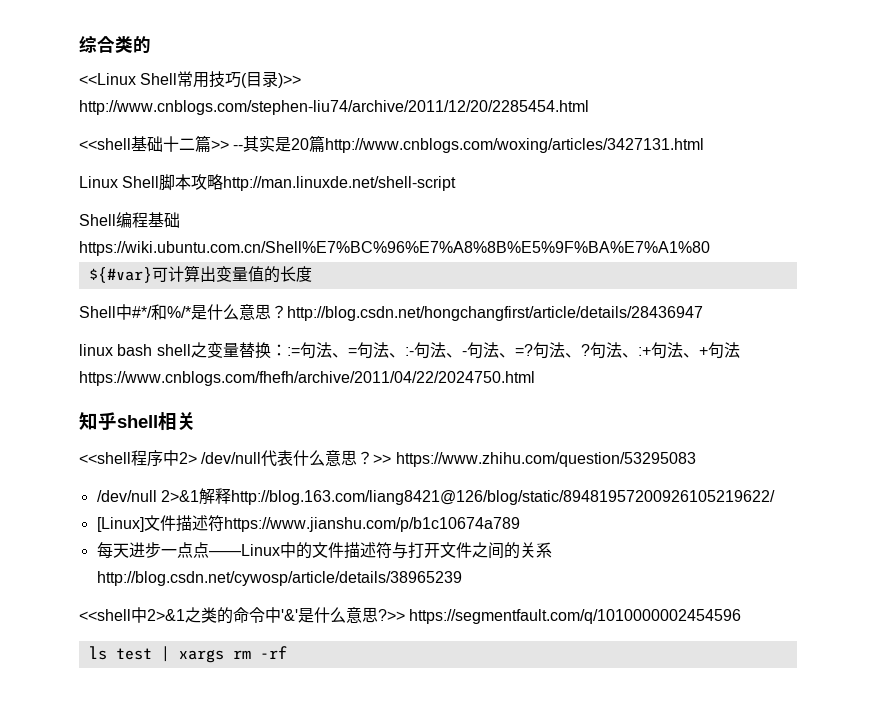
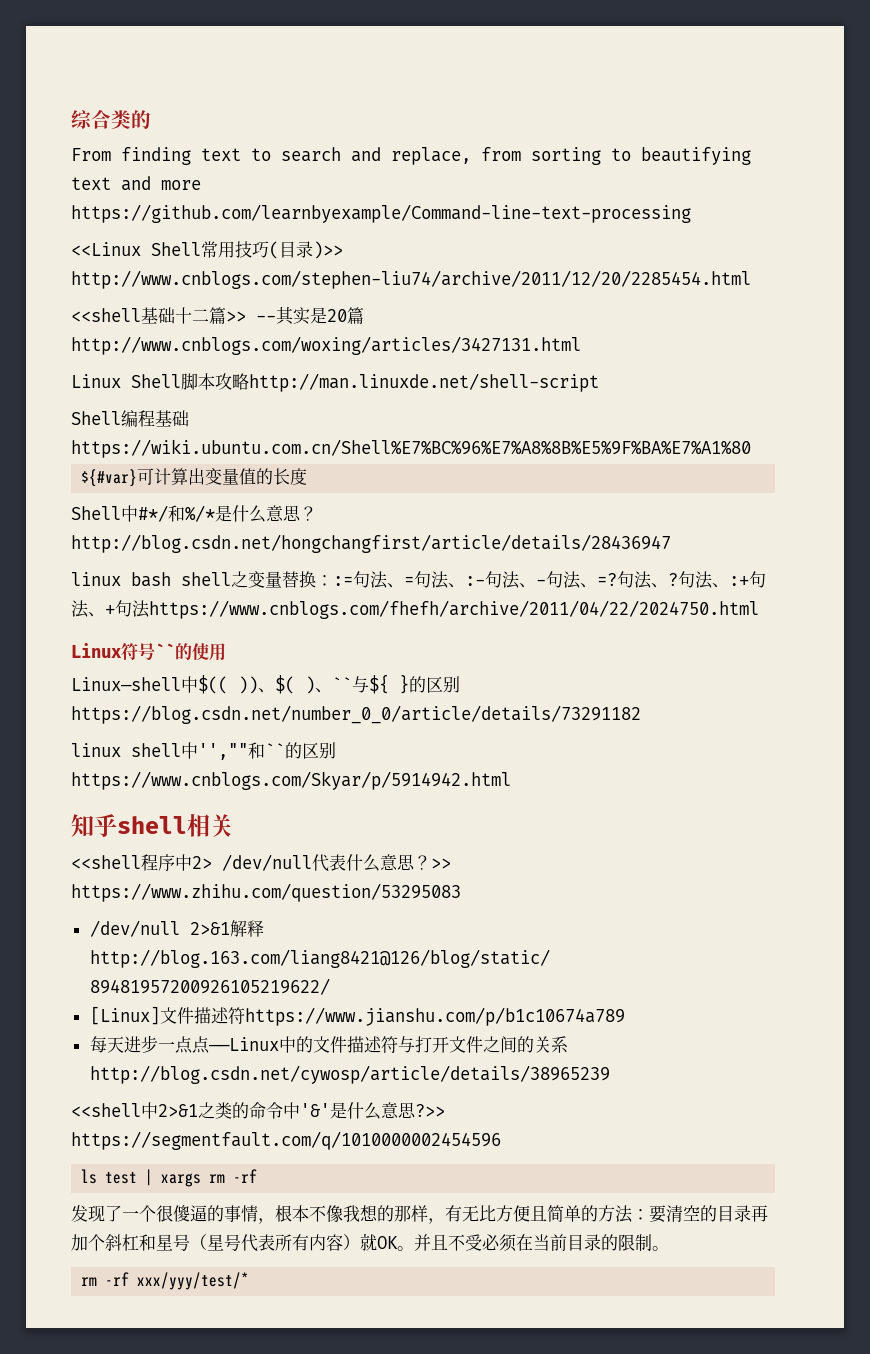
+ From finding text to search and replace, from sorting to beautifying text and more https://github.com/learnbyexample/Command-line-text-processing
+ Linux符号``的使用
+ Linux—shell中$(( ))、$( )、``与${ }的区别https://blog.csdn.net/number_0_0/article/details/73291182
+ linux shell中'',""和``的区别https://www.cnblogs.com/Skyar/p/5914942.html
+ 发现了一个很傻逼的事情，根本不像我想的那样，有无比方便且简单的方法：要清空的目录再加个斜杠和星号（星号代表所有内容）就OK。并且不受必须在当前目录的限制。
+ rm -rf xxx/yyy/test/*

